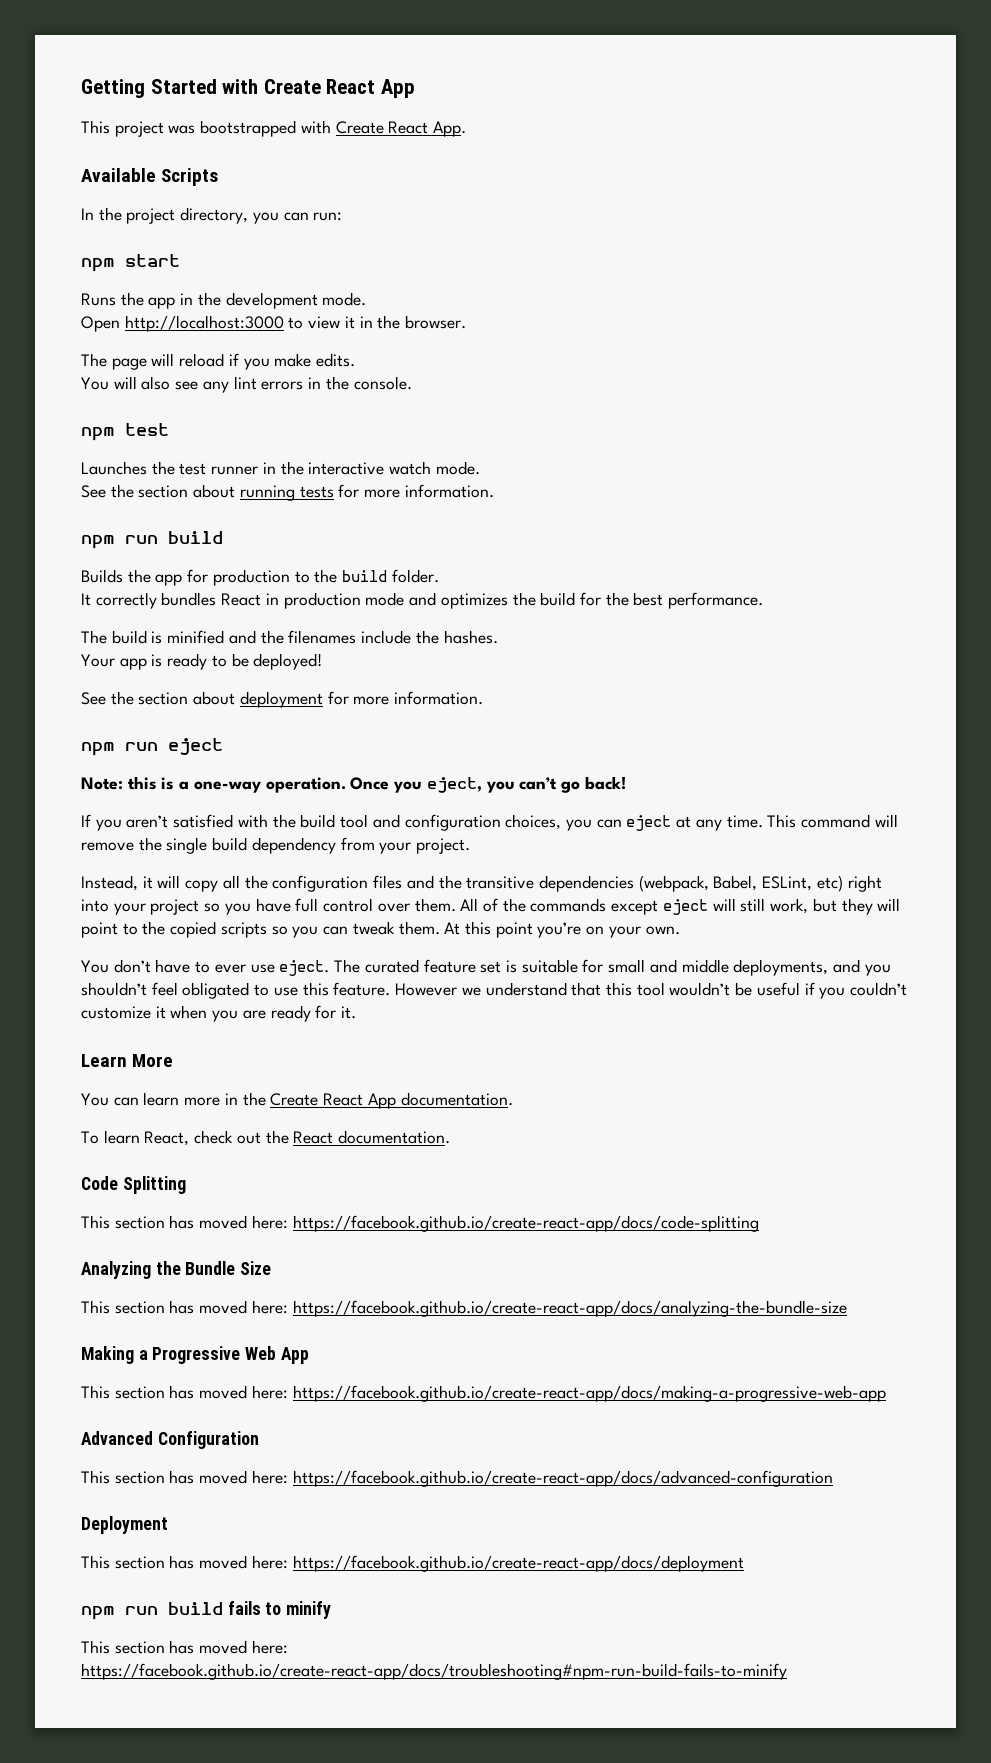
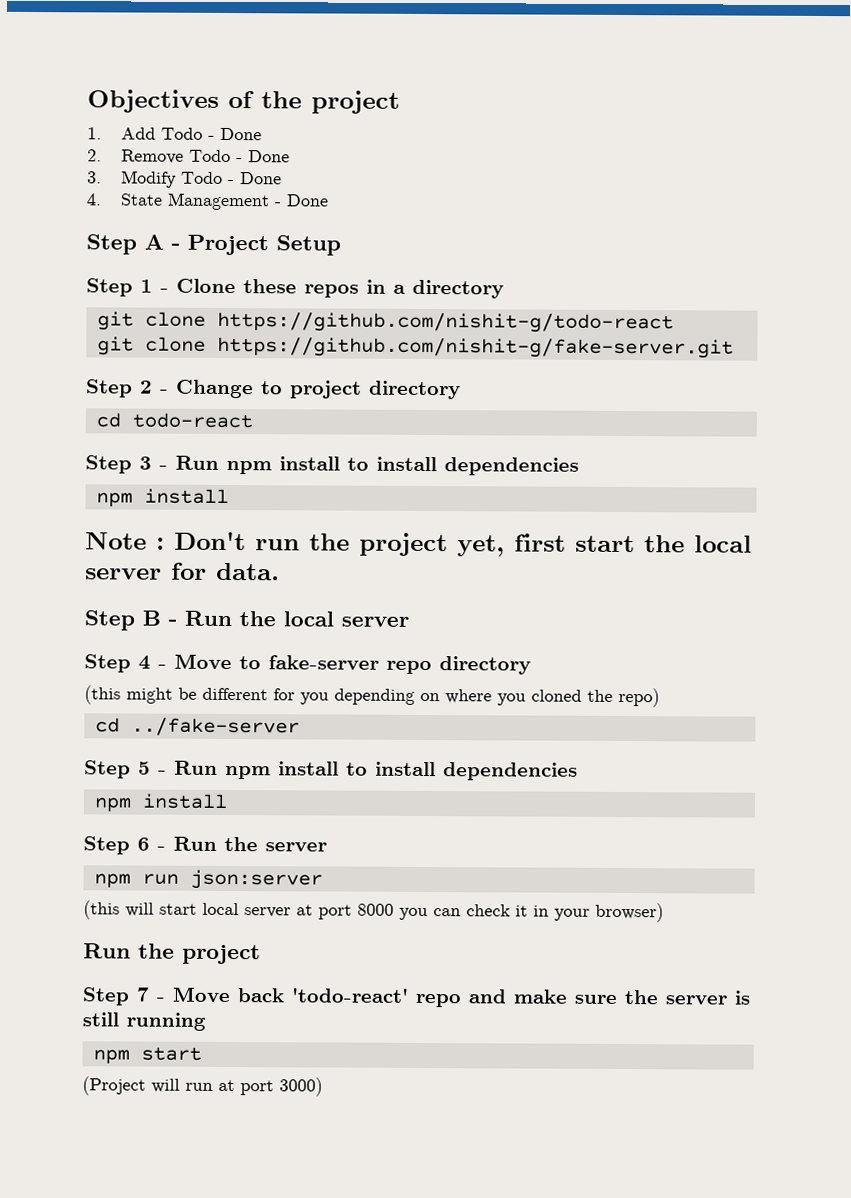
- Getting Started with Create React App
- This project was bootstrapped with Create React App.
- Available Scripts
- In the project directory, you can run:
+ Objectives of the project
+ 1. Add Todo - Done
+ 2. Remove Todo - Done
+ 3. Modify Todo - Done
+ 4. State Management - Done
+ Step A - Project Setup
+ Step 1 - Clone these repos in a directory
+ git clone https://github.com/nishit-g/todo-react
+ git clone https://github.com/nishit-g/fake-server.git
+ Step 2 - Change to project directory
+ cd todo-react
+ Step 3 - Run npm install to install dependencies
+ npm install
+ Note : Don't run the project yet, first start the local server for data.
+ Step B - Run the local server
+ Step 4 - Move to fake-server repo directory
+ (this might be different for you depending on where you cloned the repo)
+ cd ../fake-server
+ Step 5 - Run npm install to install dependencies
+ npm install
+ Step 6 - Run the server
+ npm run json:server
+ (this will start local server at port 8000 you can check it in your browser)
+ Run the project
+ Step 7 - Move back 'todo-react' repo and make sure the server is still running
  npm start
- Runs the app in the development mode.
- Open http://localhost:3000 to view it in the browser.
- The page will reload if you make edits.
- You will also see any lint errors in the console.
- npm test
- Launches the test runner in the interactive watch mode.
- See the section about running tests for more information.
- npm run build
- Builds the app for production to the build folder.
- It correctly bundles React in production mode and optimizes the build for the best performance.
- The build is minified and the filenames include the hashes.
- Your app is ready to be deployed!
- See the section about deployment for more information.
- npm run eject
- Note: this is a one-way operation. Once you eject, you can’t go back!
- If you aren’t satisfied with the build tool and configuration choices, you can eject at any time. This command will remove the single build dependency from your project.
- Instead, it will copy all the configuration files and the transitive dependencies (webpack, Babel, ESLint, etc) right into your project so you have full control over them. All of the commands except eject will still work, but they will point to the copied scripts so you can tweak them. At this point you’re on your own.
- You don’t have to ever use eject. The curated feature set is suitable for small and middle deployments, and you shouldn’t feel obligated to use this feature. However we understand that this tool wouldn’t be useful if you couldn’t customize it when you are ready for it.
- Learn More
- You can learn more in the Create React App documentation.
- To learn React, check out the React documentation.
- Code Splitting
- This section has moved here: https://facebook.github.io/create-react-app/docs/code-splitting
- Analyzing the Bundle Size
- This section has moved here: https://facebook.github.io/create-react-app/docs/analyzing-the-bundle-size
- Making a Progressive Web App
- This section has moved here: https://facebook.github.io/create-react-app/docs/making-a-progressive-web-app
- Advanced Configuration
- This section has moved here: https://facebook.github.io/create-react-app/docs/advanced-configuration
- Deployment
- This section has moved here: https://facebook.github.io/create-react-app/docs/deployment
- npm run build fails to minify
- This section has moved here: https://facebook.github.io/create-react-app/docs/troubleshooting#npm-run-build-fails-to-minify
+ (Project will run at port 3000)

